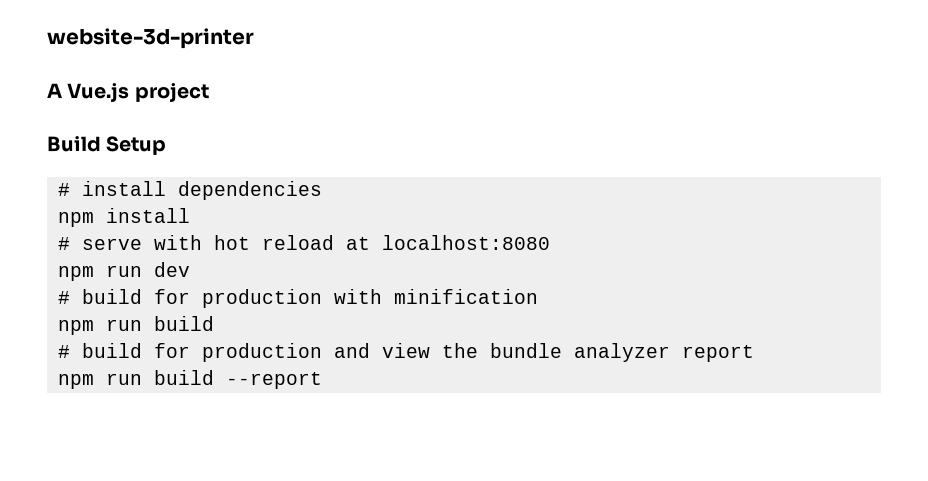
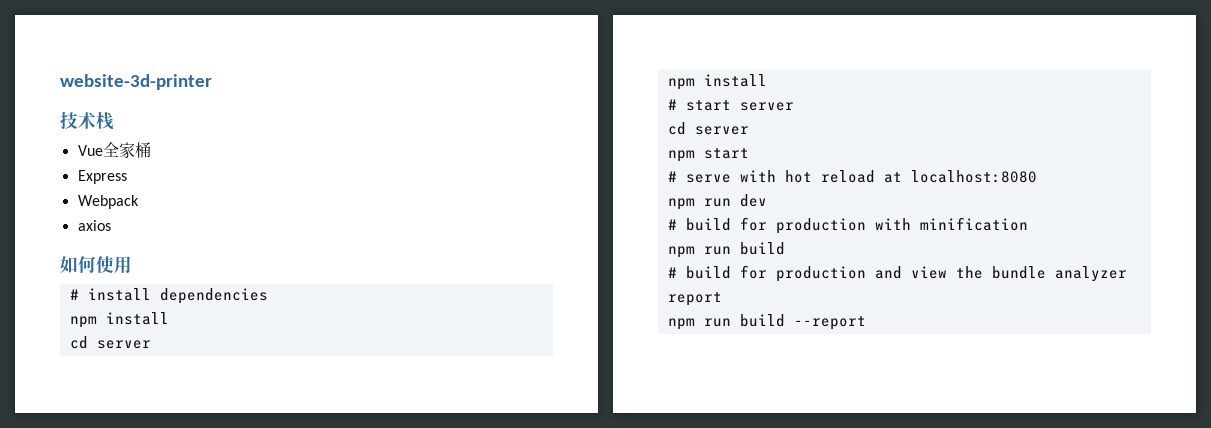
- A Vue.js project
- Build Setup
+ 技术栈
+ Vue全家桶
+ Express
+ Webpack
+ axios
+ 如何使用
  # install dependencies
  npm install
+ cd server
+ npm install
+ # start server
+ cd server
+ npm start

